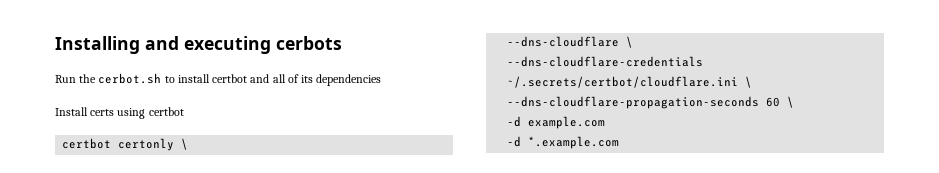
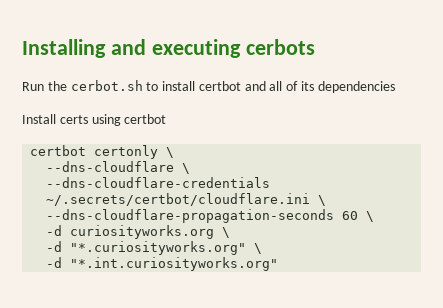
- -d example.com
- -d *.example.com
+ -d curiosityworks.org \
+ -d "*.curiosityworks.org" \
+ -d "*.int.curiosityworks.org"

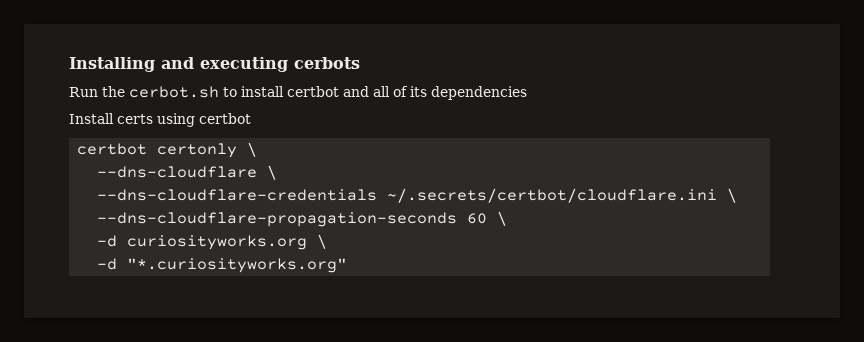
- -d "*.curiosityworks.org" \
- -d "*.int.curiosityworks.org"
+ -d "*.curiosityworks.org"

